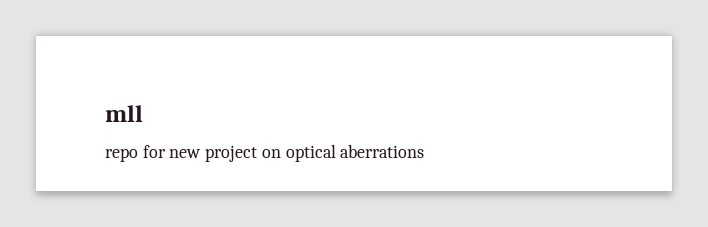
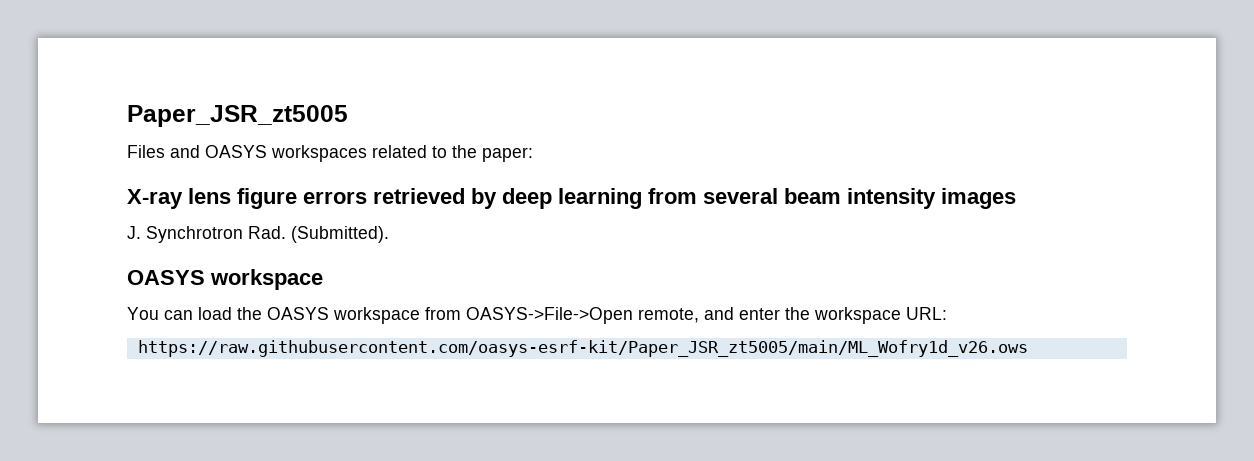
- mll
- repo for new project on optical aberrations
+ Paper_JSR_zt5005
+ Files and OASYS workspaces related to the paper:
+ X-ray lens figure errors retrieved by deep learning from several beam intensity images
+ J. Synchrotron Rad. (Submitted).
+ OASYS workspace
+ You can load the OASYS workspace from OASYS->File->Open remote, and enter the workspace URL:
+ https://raw.githubusercontent.com/oasys-esrf-kit/Paper_JSR_zt5005/main/ML_Wofry1d_v26.ows

